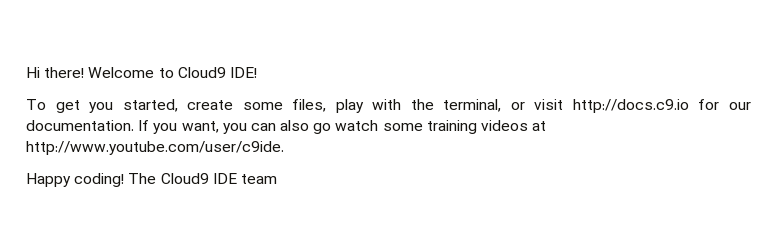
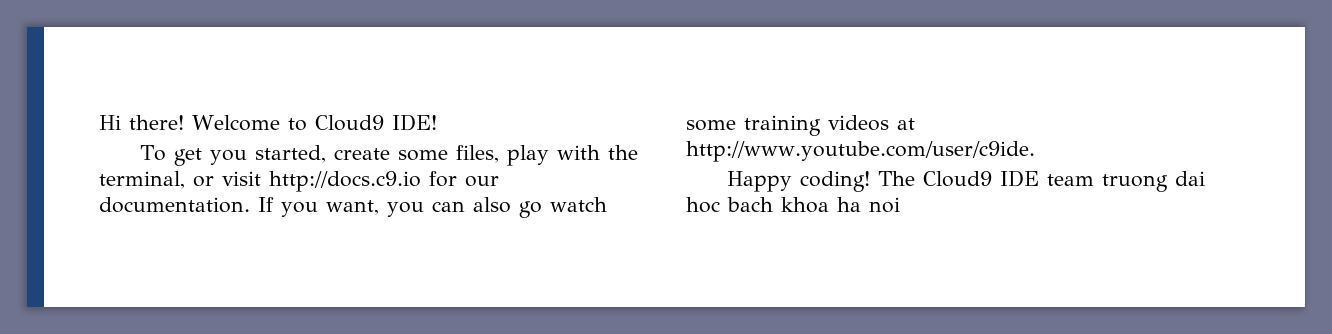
- The Cloud9 IDE team
+ The Cloud9 IDE team truong dai hoc bach khoa ha noi

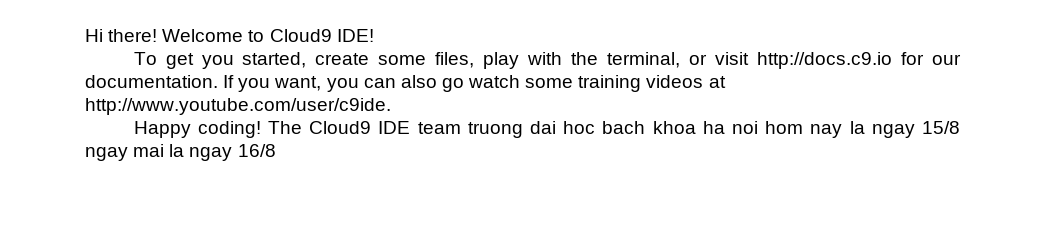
- The Cloud9 IDE team truong dai hoc bach khoa ha noi
+ The Cloud9 IDE team truong dai hoc bach khoa ha noi hom nay la ngay 15/8 ngay mai la ngay 16/8

